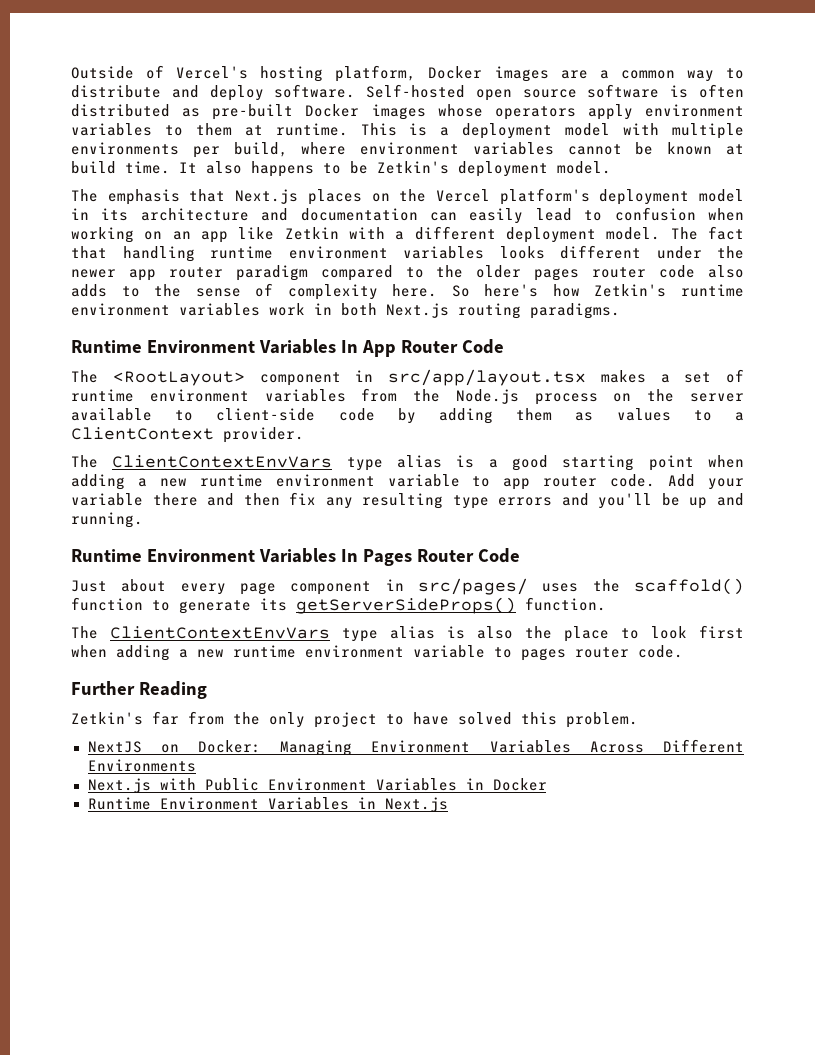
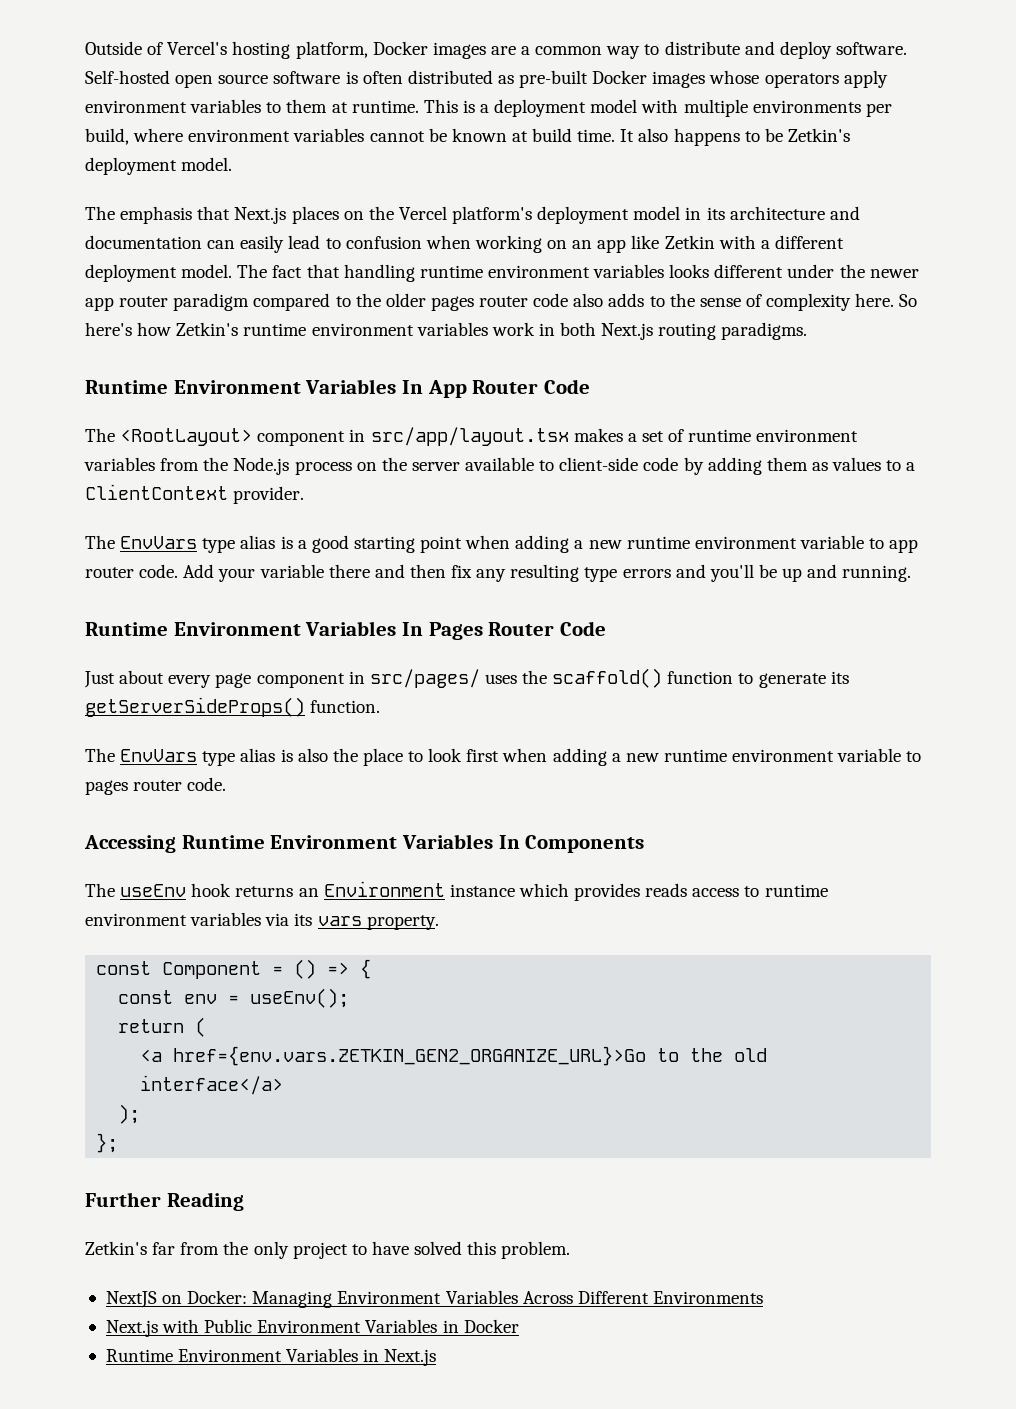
- The ClientContextEnvVars type alias is a good starting point when adding a new runtime environment variable to app router code.
+ The EnvVars type alias is a good starting point when adding a new runtime environment variable to app router code.
- The ClientContextEnvVars type alias is also the place to look first when adding a new runtime environment variable to pages router code.
+ The EnvVars type alias is also the place to look first when adding a new runtime environment variable to pages router code.
+ Accessing Runtime Environment Variables In Components
+ The useEnv hook returns an Environment instance which provides reads access to runtime environment variables via its vars property.
+ const Component = () => {
+ const env = useEnv();
+ return (
+ <a href={env.vars.ZETKIN_GEN2_ORGANIZE_URL}>Go to the old interface</a>
+ );
+ };

